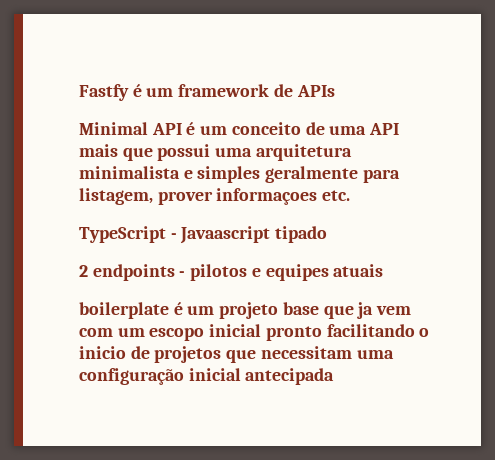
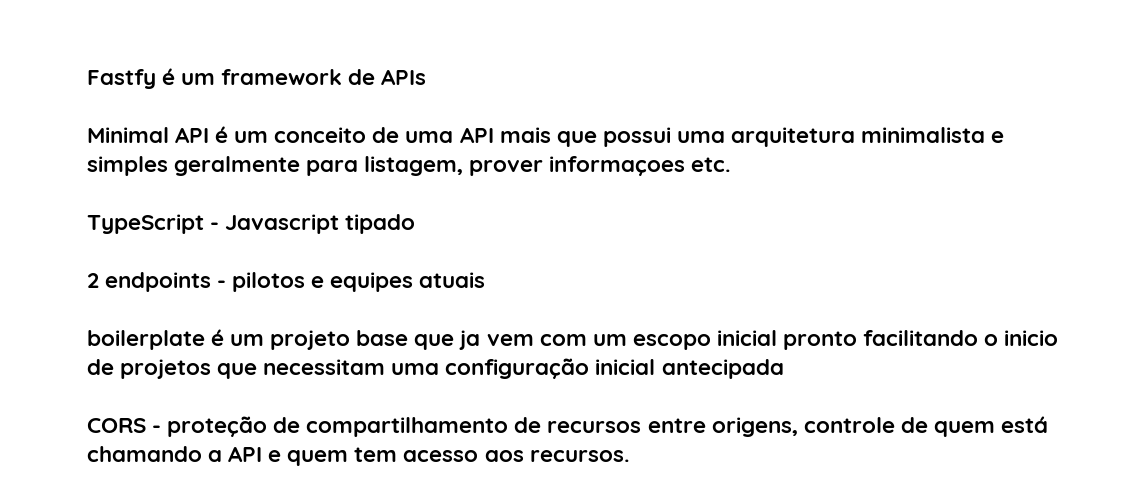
- TypeScript - Javaascript tipado
+ TypeScript - Javascript tipado
+ CORS - proteção de compartilhamento de recursos entre origens, controle de quem está chamando a API e quem tem acesso aos recursos.

